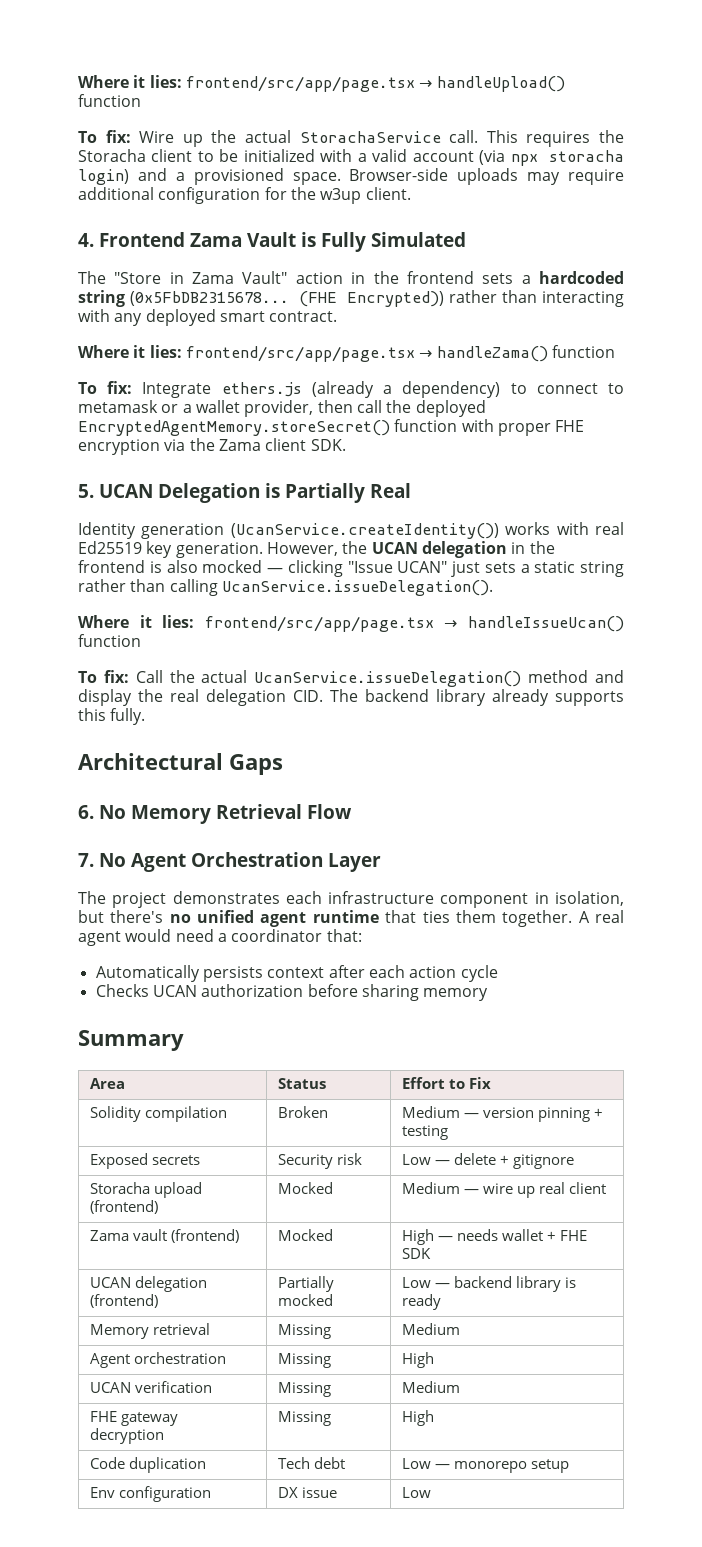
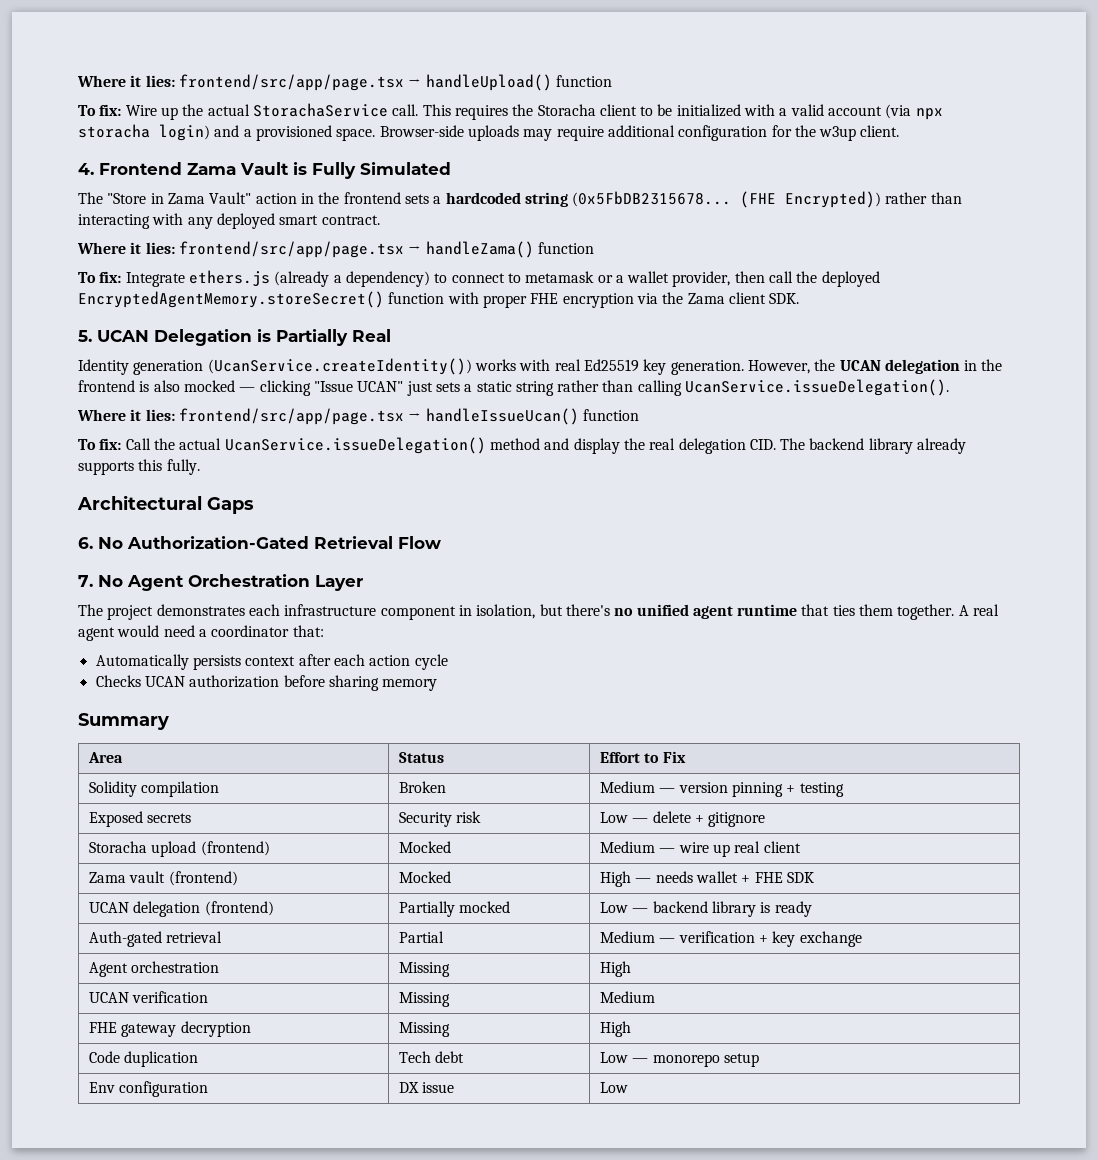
- 6. No Memory Retrieval Flow
+ 6. No Authorization-Gated Retrieval Flow
- Memory retrieval | Missing | Medium
+ Auth-gated retrieval | Partial | Medium — verification + key exchange

